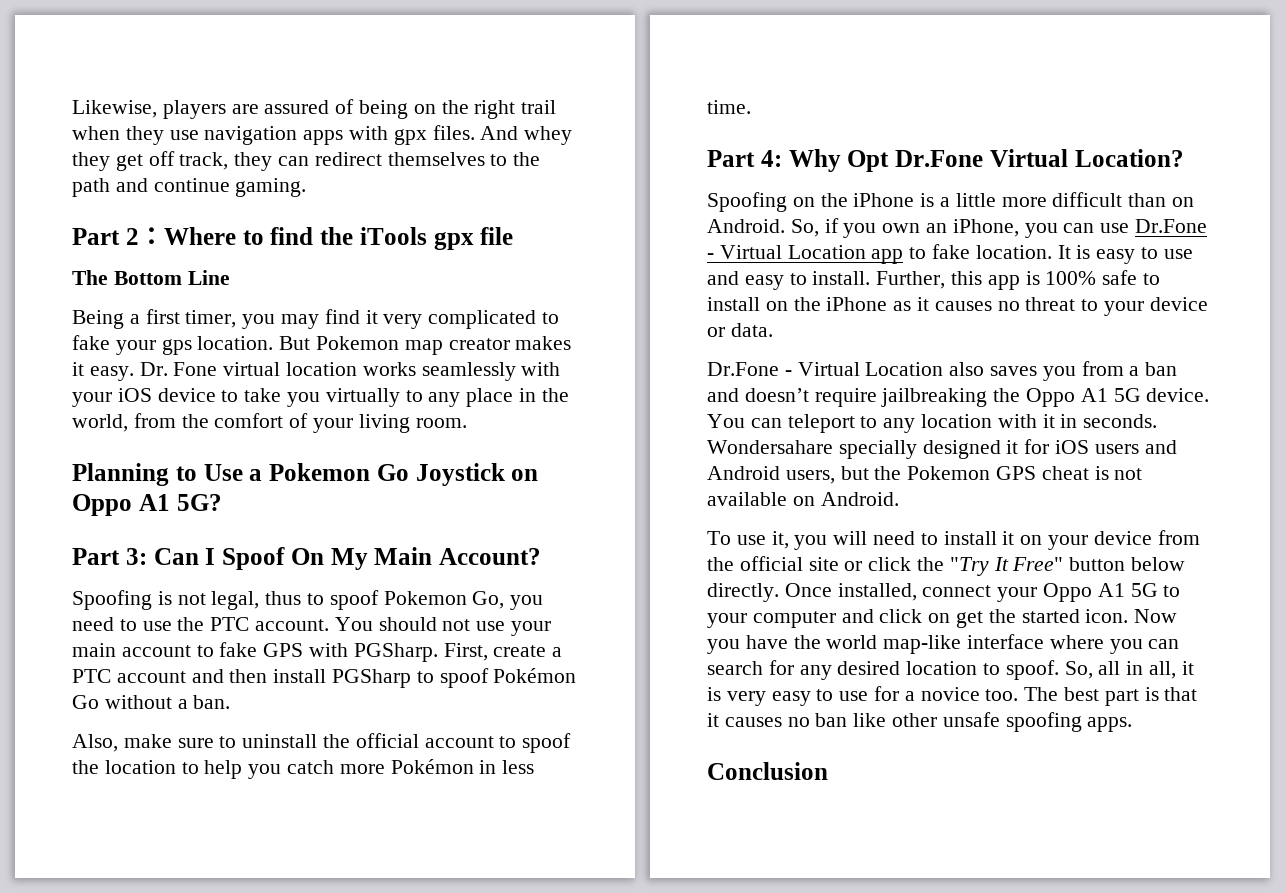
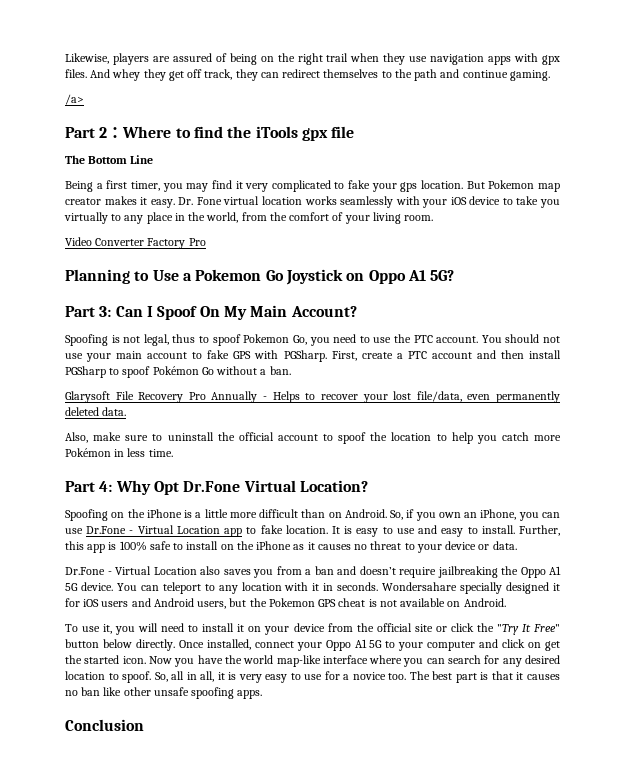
+ /a>
+ Video Converter Factory Pro
+ Glarysoft File Recovery Pro Annually - Helps to recover your lost file/data, even permanently deleted data.

